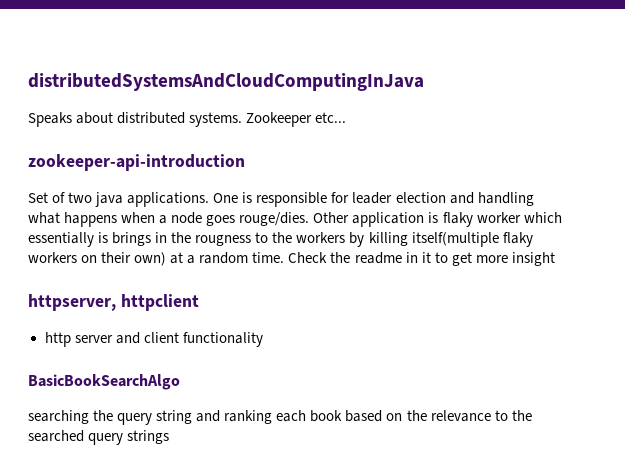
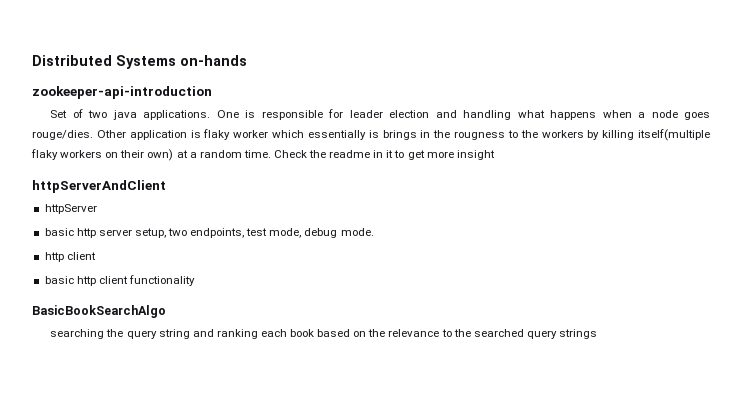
- distributedSystemsAndCloudComputingInJava
- Speaks about distributed systems. Zookeeper etc...
+ Distributed Systems on-hands
- httpserver, httpclient
- http server and client functionality
+ httpServerAndClient
+ httpServer
+ basic http server setup, two endpoints, test mode, debug mode.
+ http client
+ basic http client functionality

